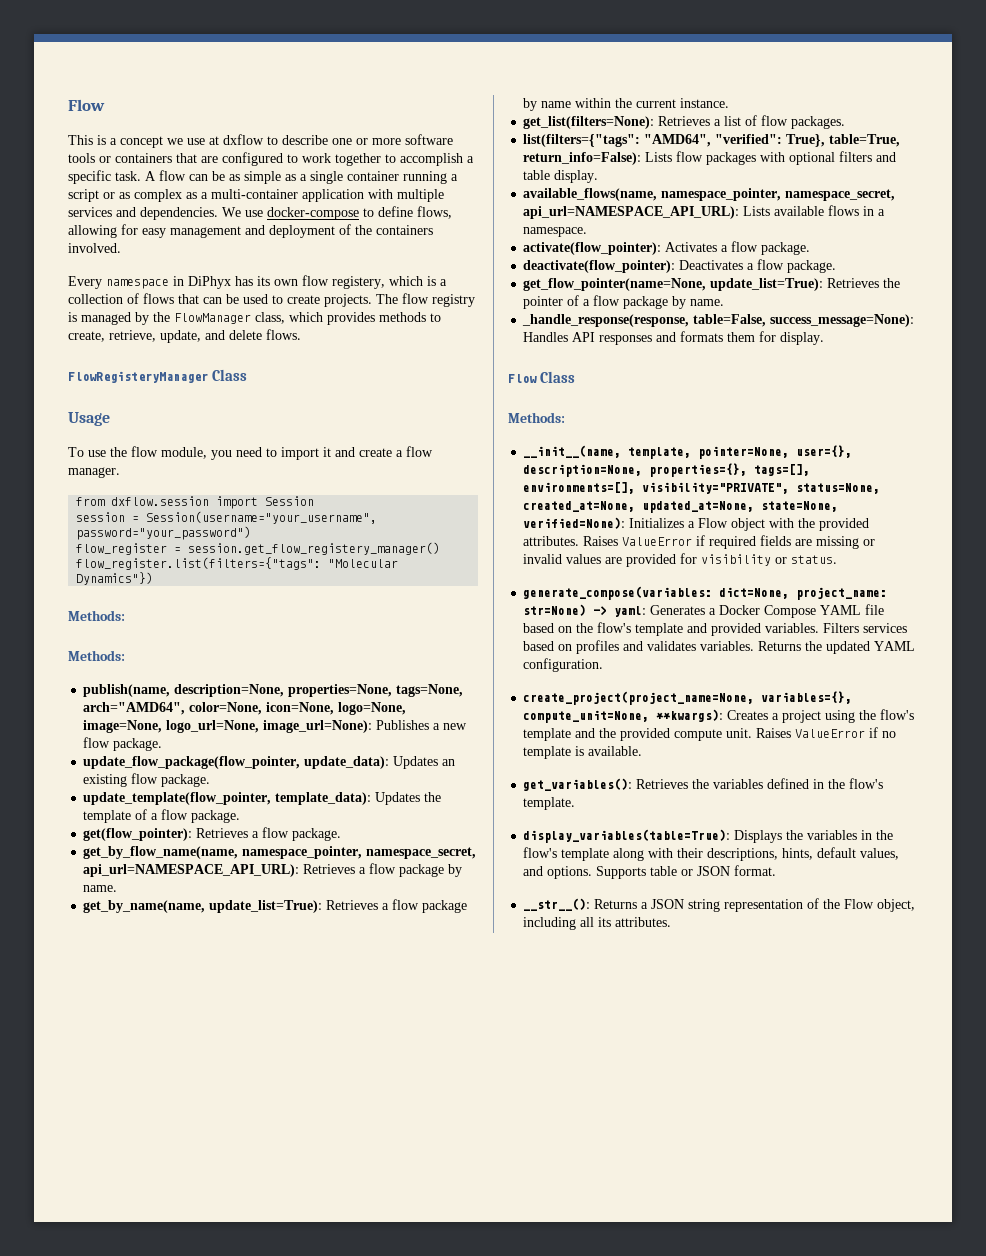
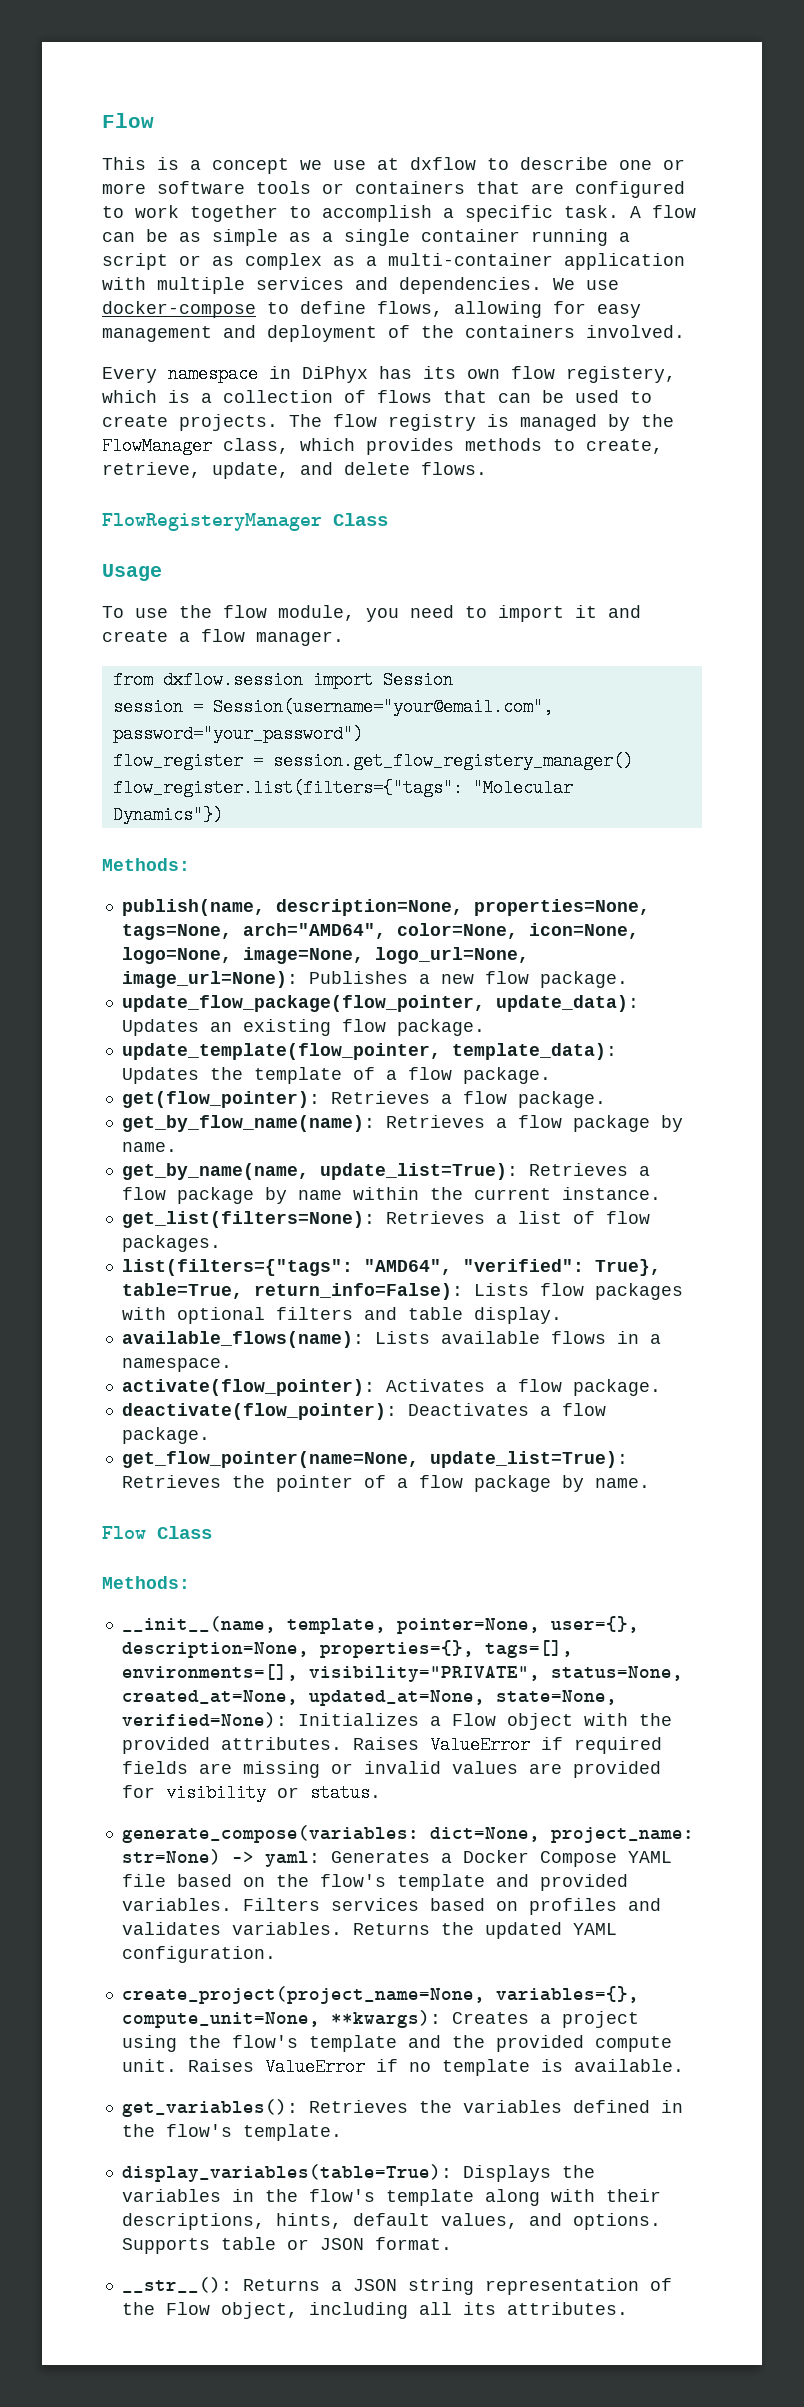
- session = Session(username="your_username", password="your_password")
+ session = Session(username="your@email.com", password="your_password")
  flow_register.list(filters={"tags": "Molecular Dynamics"})
- Methods:
- get_by_flow_name(name, namespace_pointer, namespace_secret, api_url=NAMESPACE_API_URL): Retrieves a flow package by name.
+ get_by_flow_name(name): Retrieves a flow package by name.
- available_flows(name, namespace_pointer, namespace_secret, api_url=NAMESPACE_API_URL): Lists available flows in a namespace.
+ available_flows(name): Lists available flows in a namespace.
- _handle_response(response, table=False, success_message=None): Handles API responses and formats them for display.

